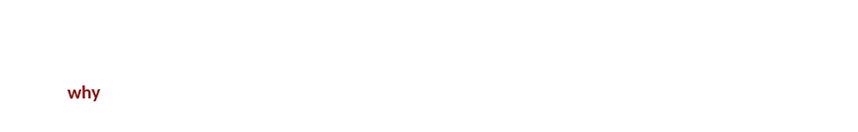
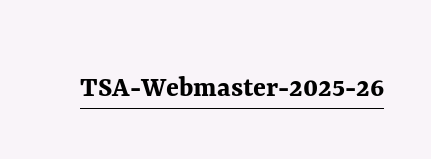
- why
+ TSA-Webmaster-2025-26

